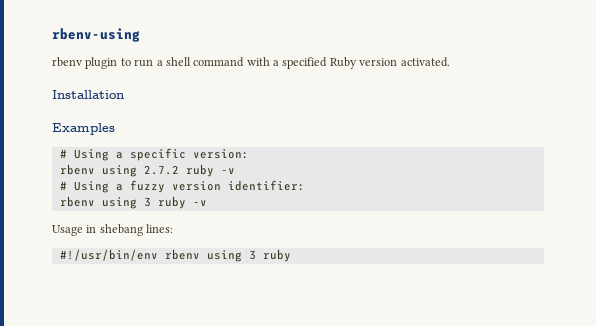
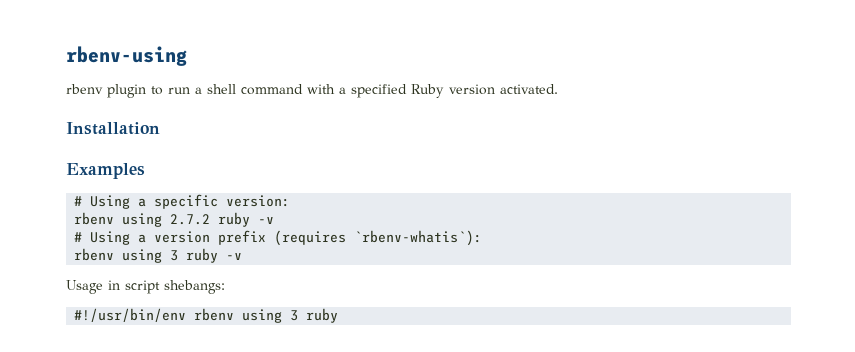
- # Using a fuzzy version identifier:
+ # Using a version prefix (requires `rbenv-whatis`):
- Usage in shebang lines:
+ Usage in script shebangs:

